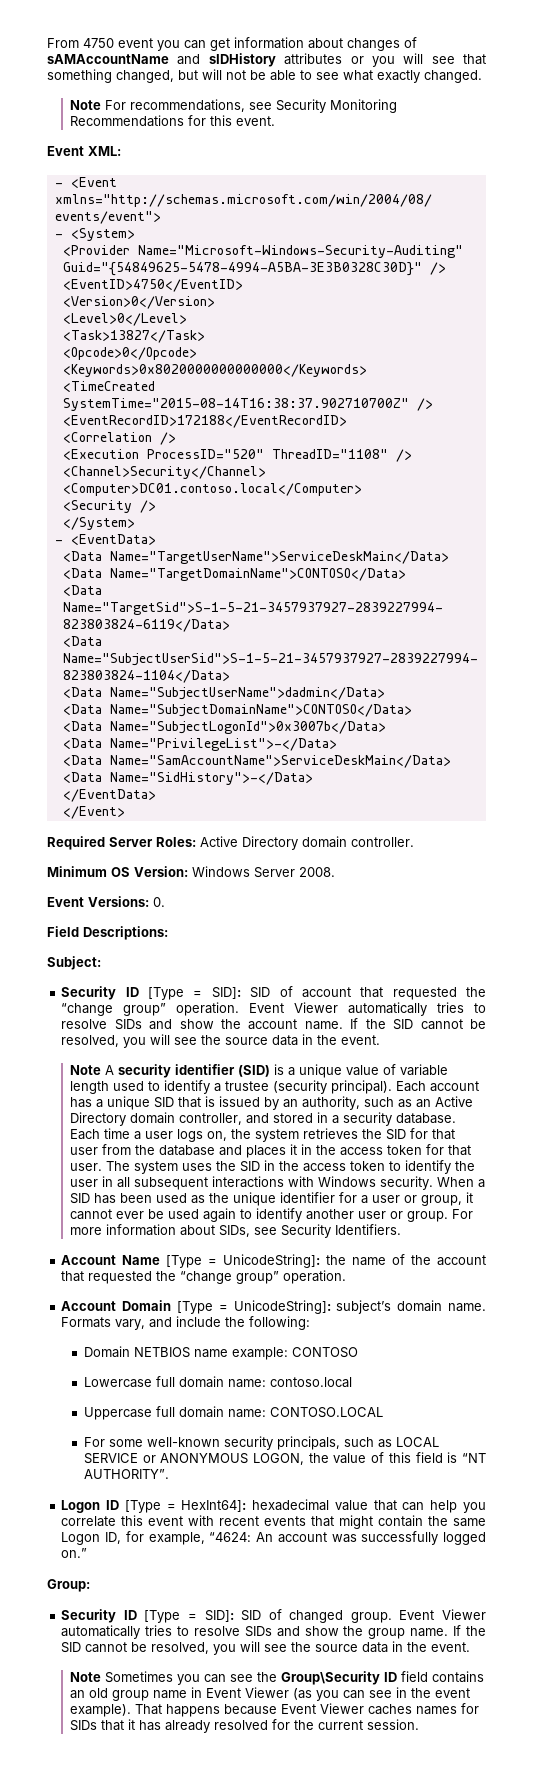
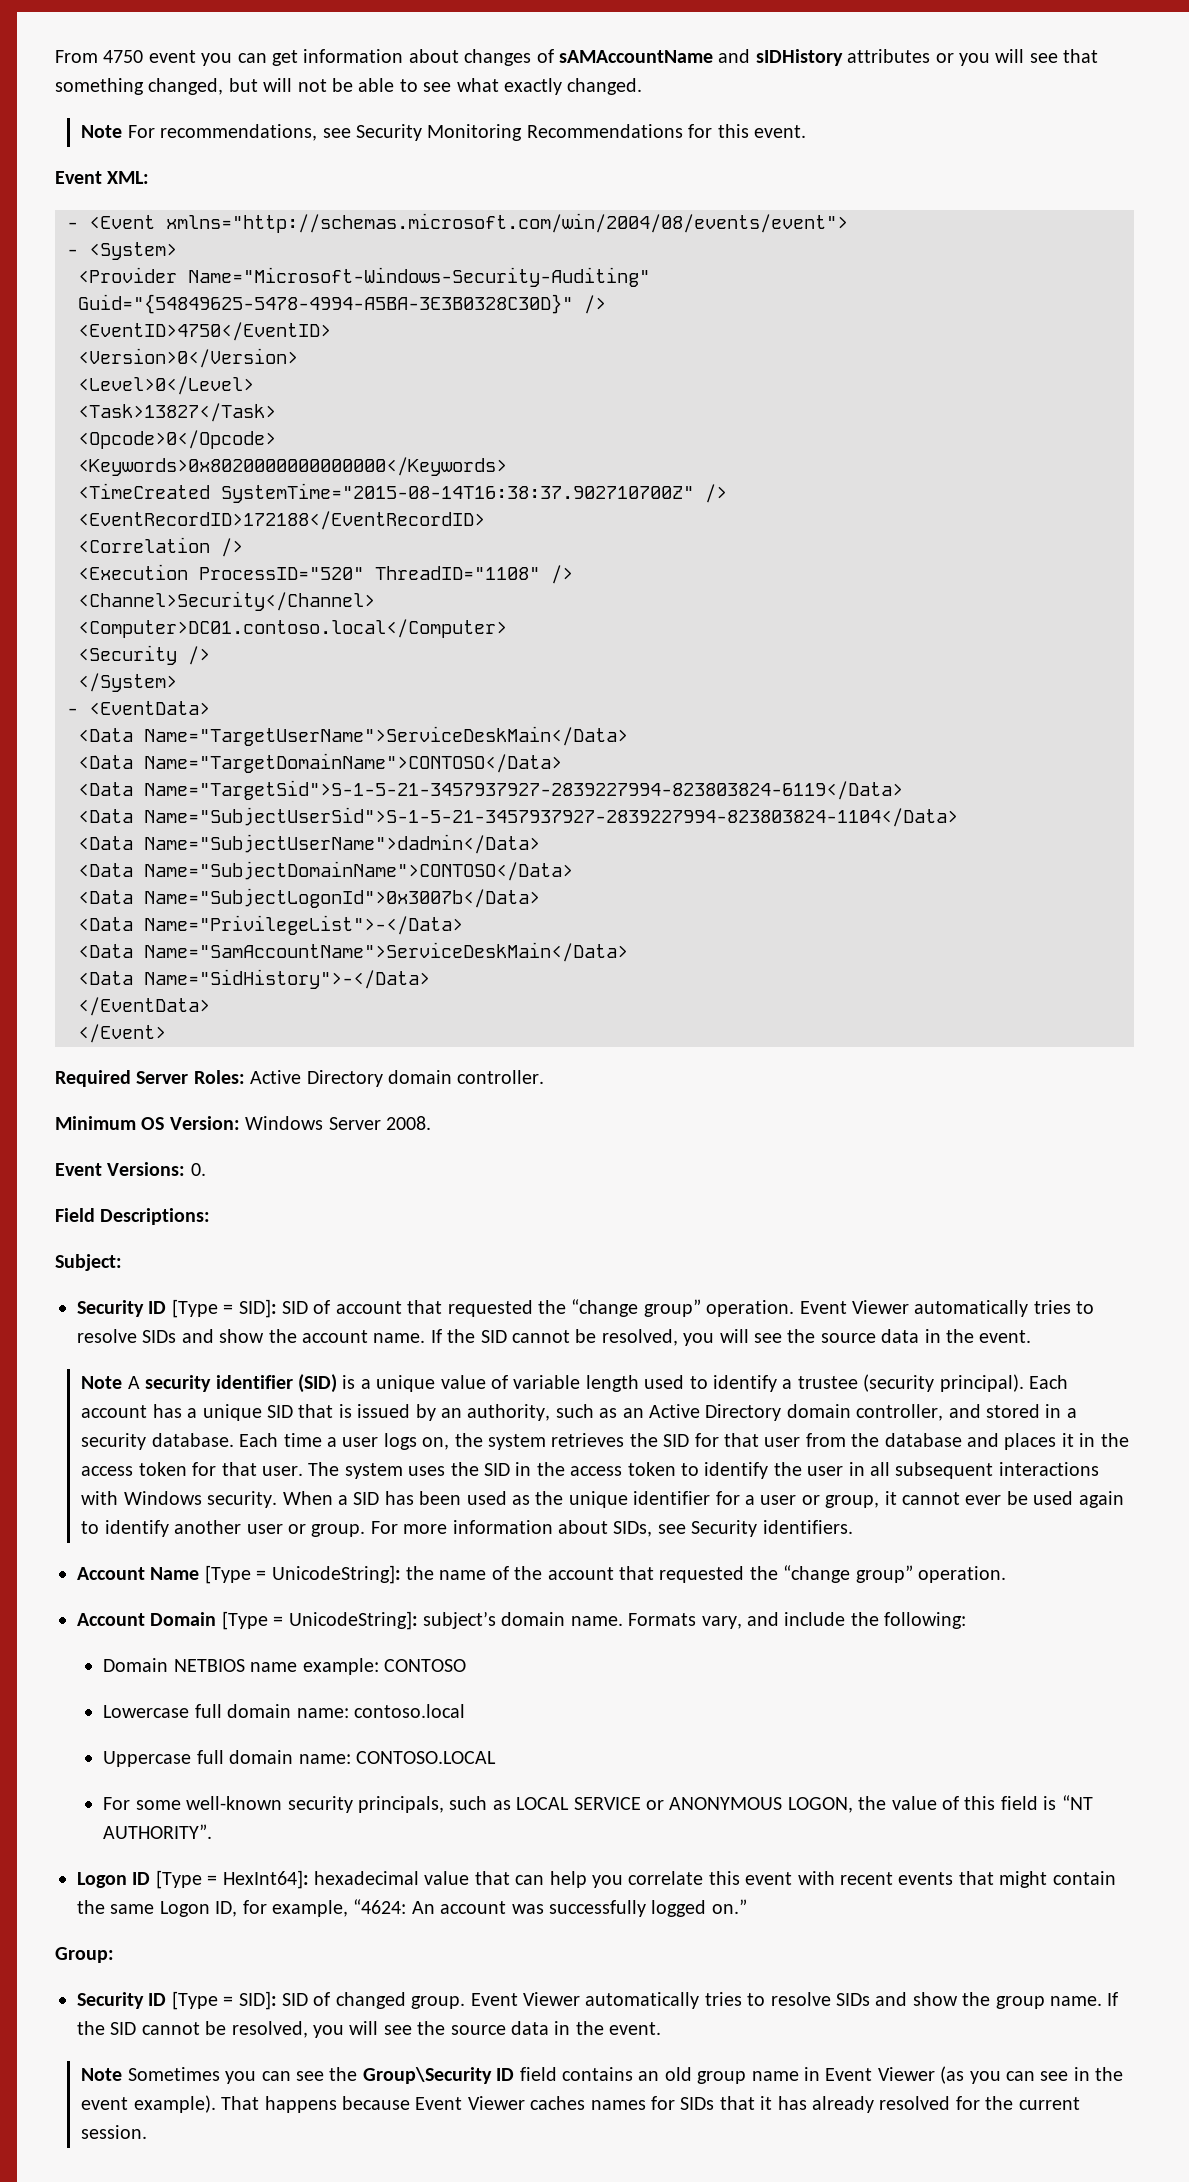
- For more information about SIDs, see Security Identifiers.
+ For more information about SIDs, see Security identifiers.

